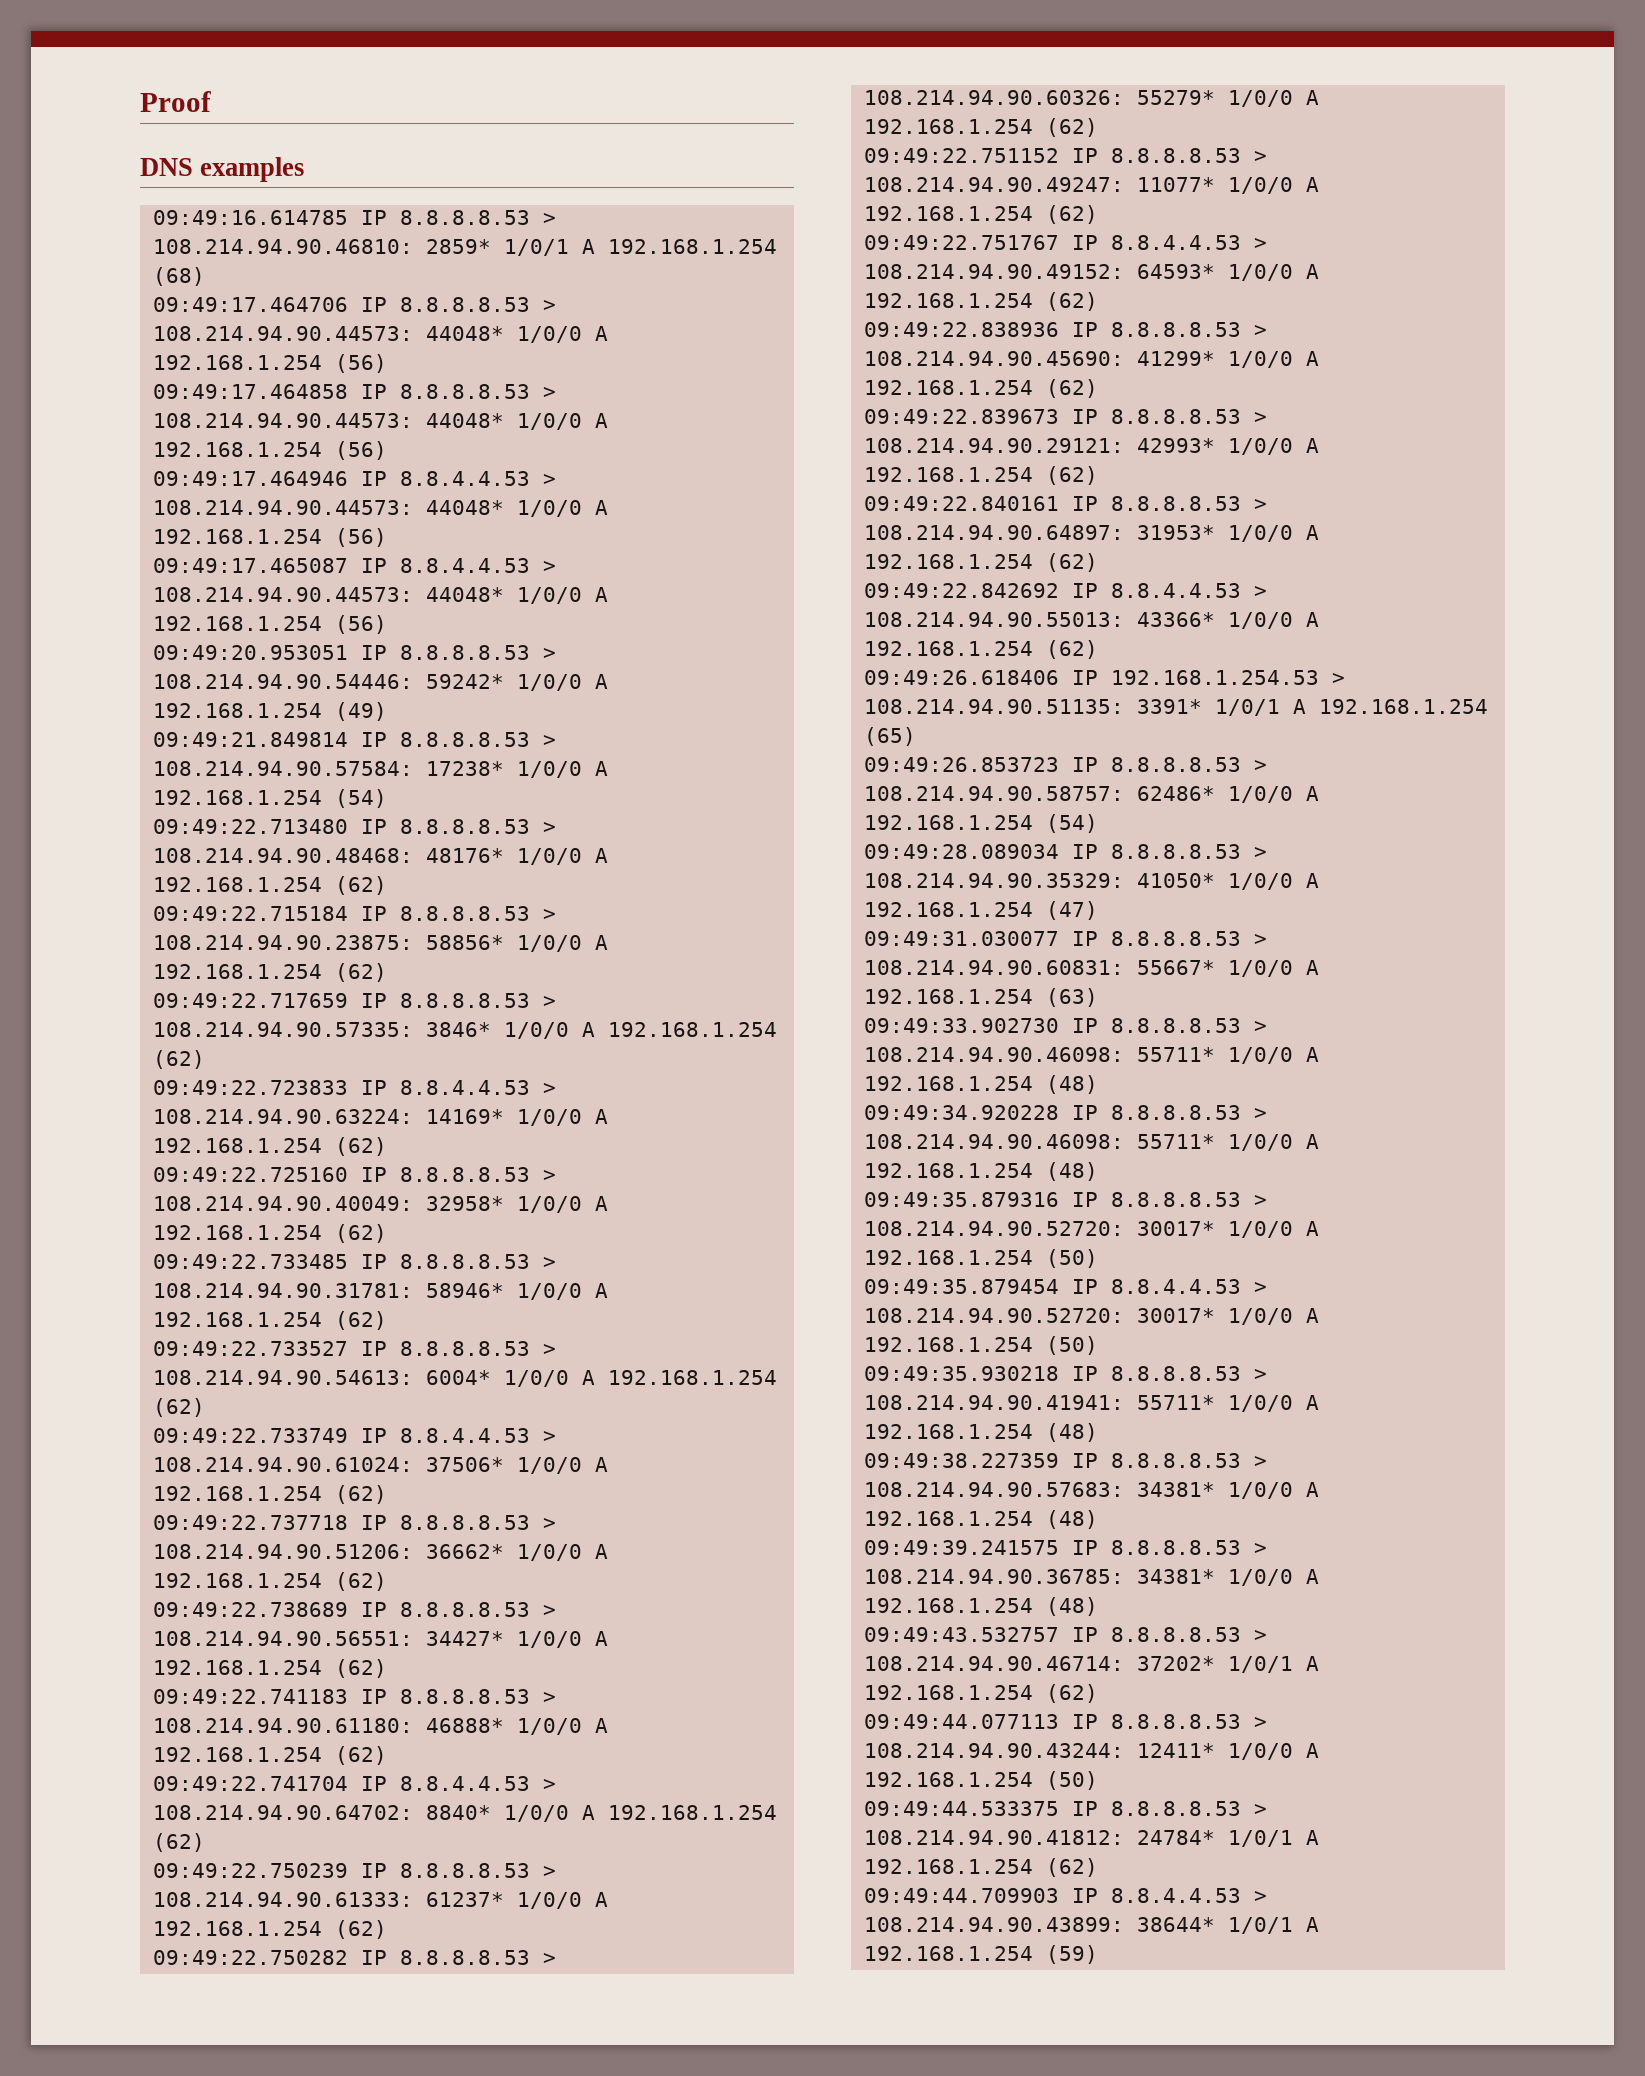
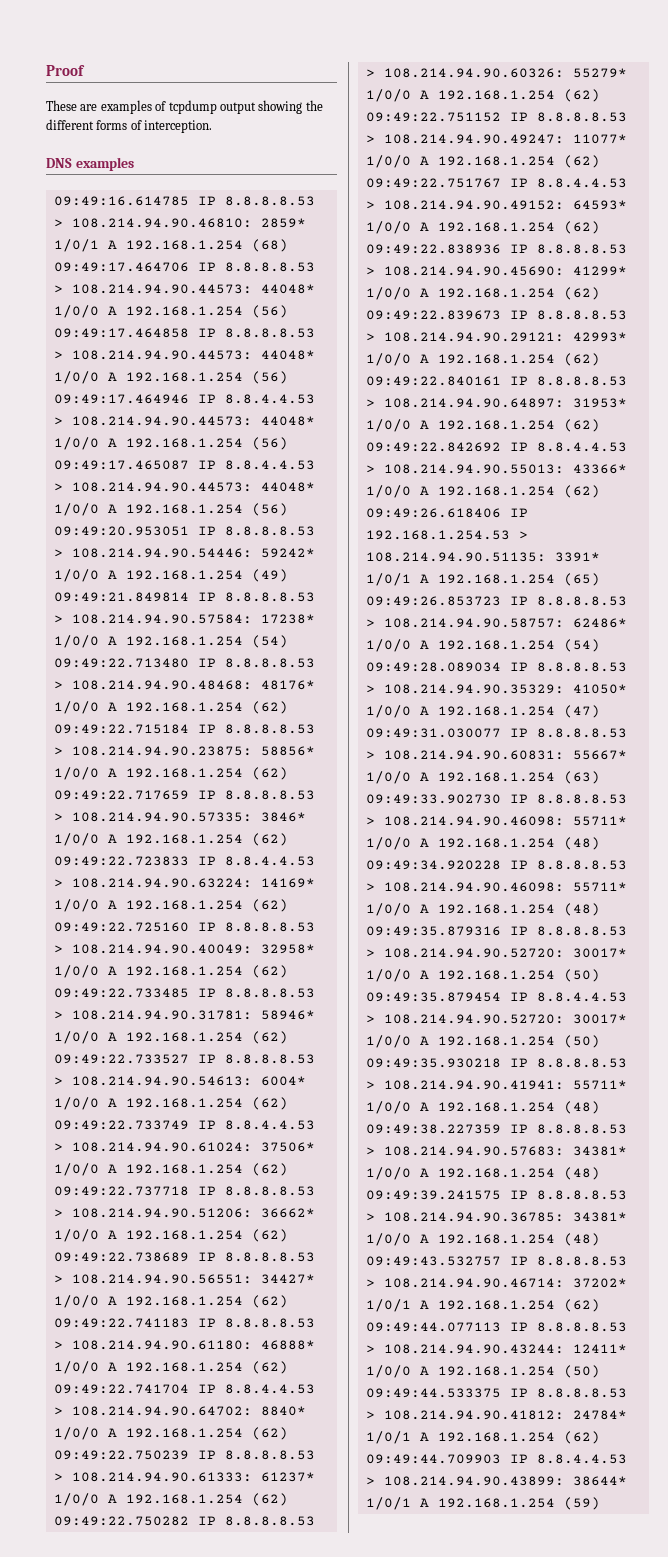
+ These are examples of tcpdump output showing the different forms of interception.

